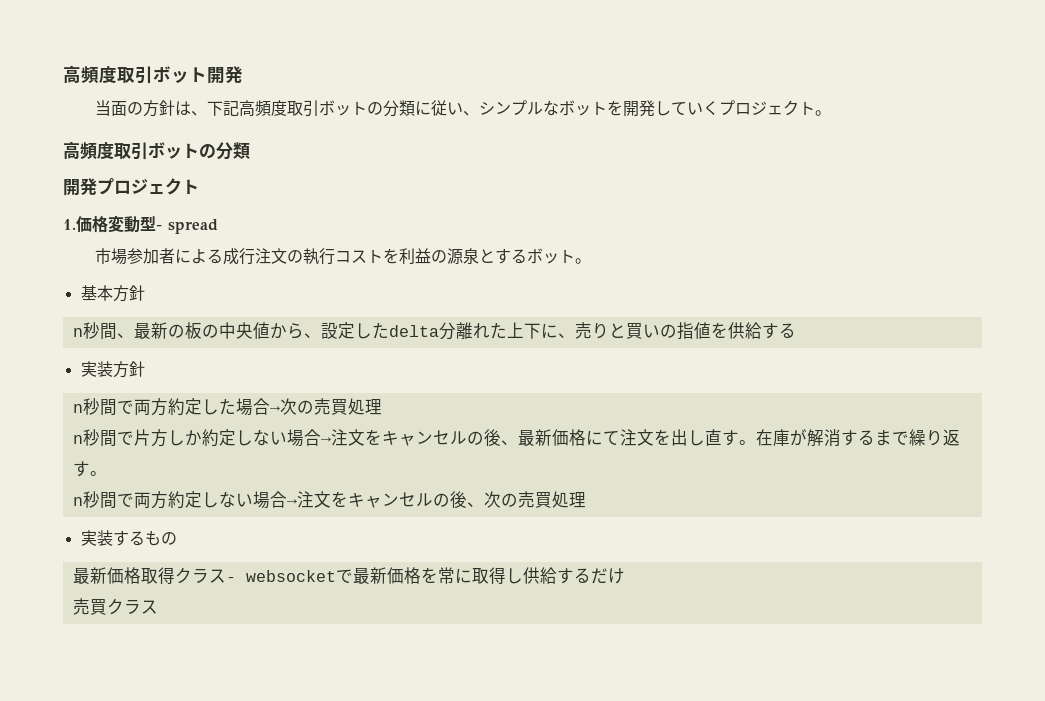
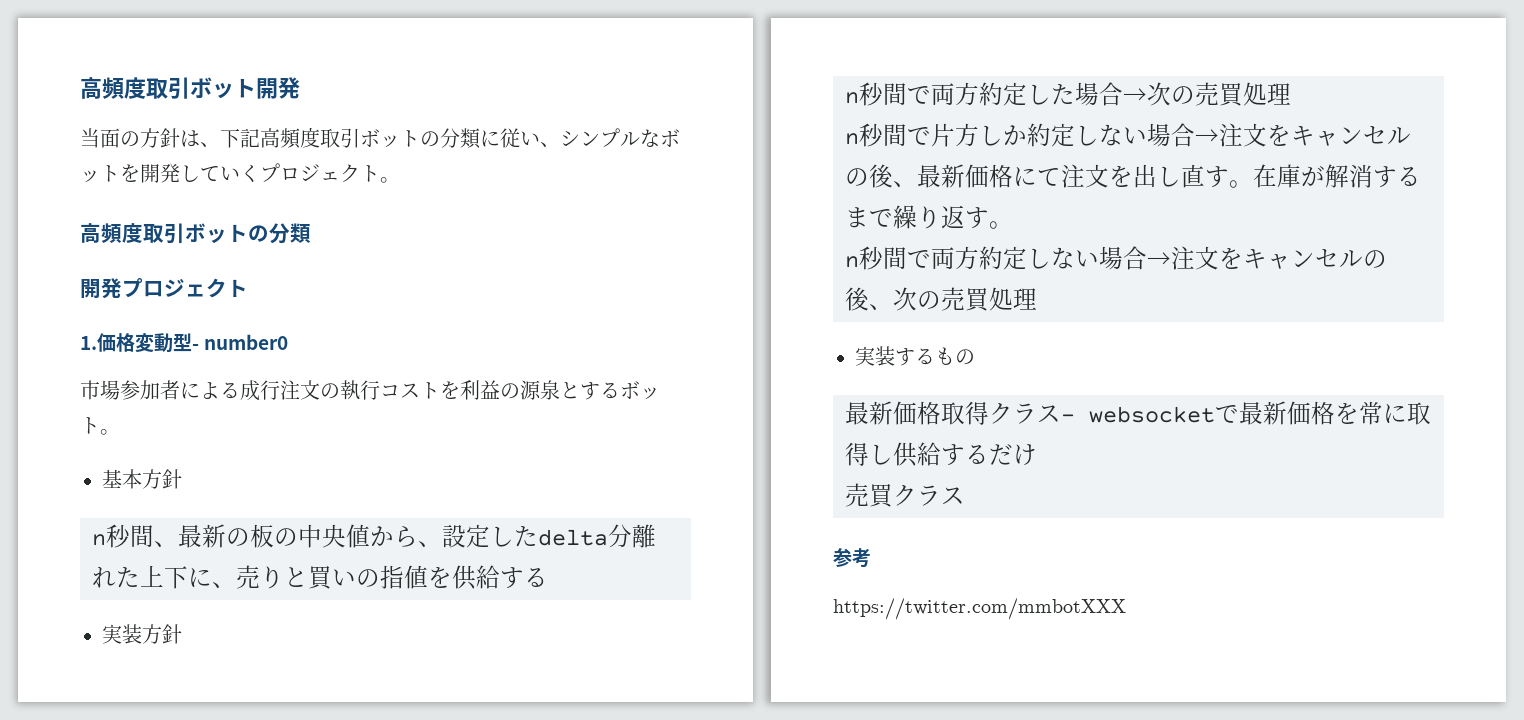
- 1.価格変動型- spread
+ 1.価格変動型- number0
+ 参考
+ https://twitter.com/mmbotXXX

